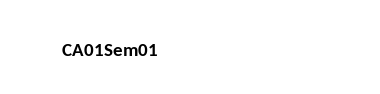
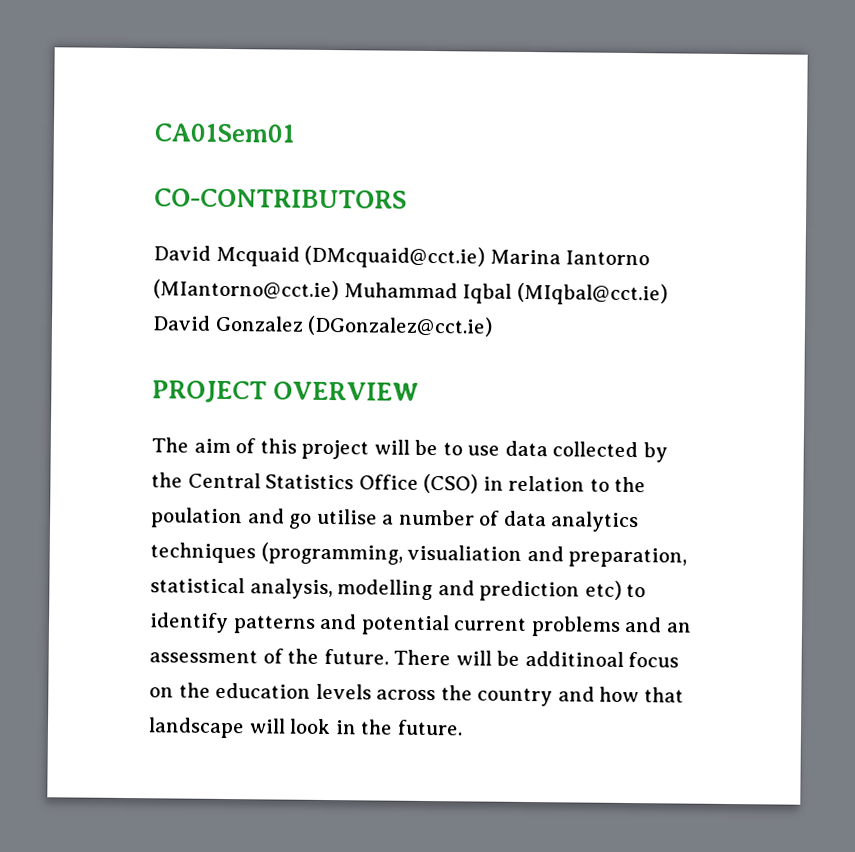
+ CO-CONTRIBUTORS
+ David Mcquaid (DMcquaid@cct.ie) Marina Iantorno (MIantorno@cct.ie) Muhammad Iqbal (MIqbal@cct.ie) David Gonzalez (DGonzalez@cct.ie)
+ PROJECT OVERVIEW
+ The aim of this project will be to use data collected by the Central Statistics Office (CSO) in relation to the poulation and go utilise a number of data analytics techniques (programming, visualiation and preparation, statistical analysis, modelling and prediction etc) to identify patterns and potential current problems and an assessment of the future. There will be additinoal focus on the education levels across the country and how that landscape will look in the future.

